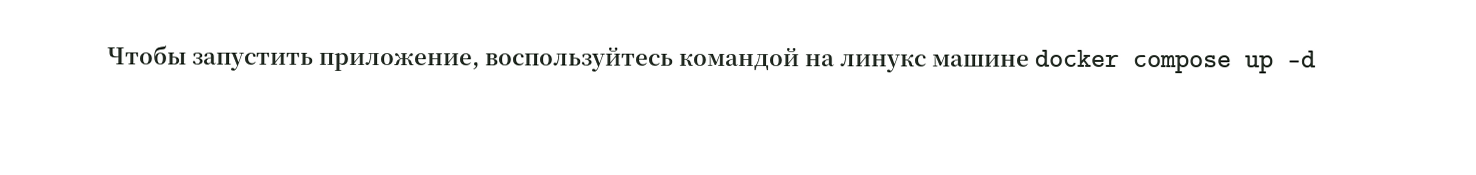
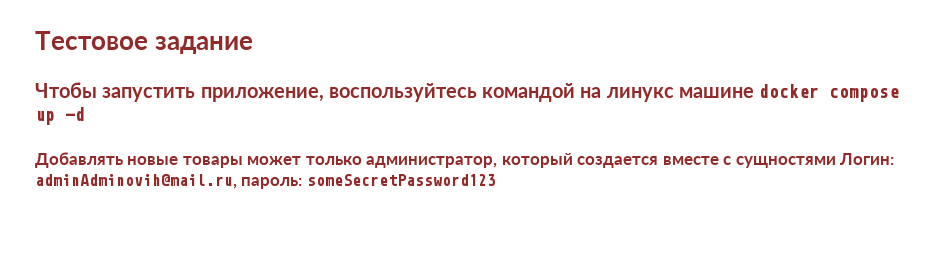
+ Тестовое задание
+ Добавлять новые товары может только администратор, который создается вместе с сущностями Логин: adminAdminovih@mail.ru, пароль: someSecretPassword123

